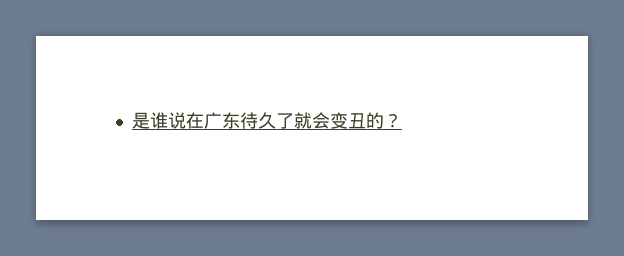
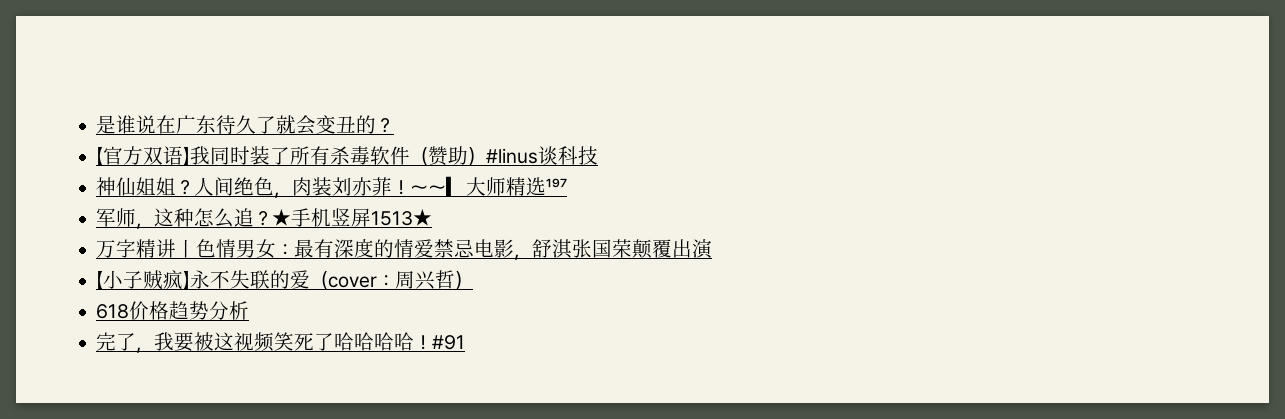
+ 【官方双语】我同时装了所有杀毒软件（赞助）#linus谈科技
+ 神仙姐姐？人间绝色，肉装刘亦菲！～～▎大师精选¹⁹⁷
+ 军师，这种怎么追？★手机竖屏1513★
+ 万字精讲丨色情男女：最有深度的情爱禁忌电影，舒淇张国荣颠覆出演
+ 【小子贼疯】永不失联的爱（cover：周兴哲）
+ 618价格趋势分析
+ 完了，我要被这视频笑死了哈哈哈哈！#91

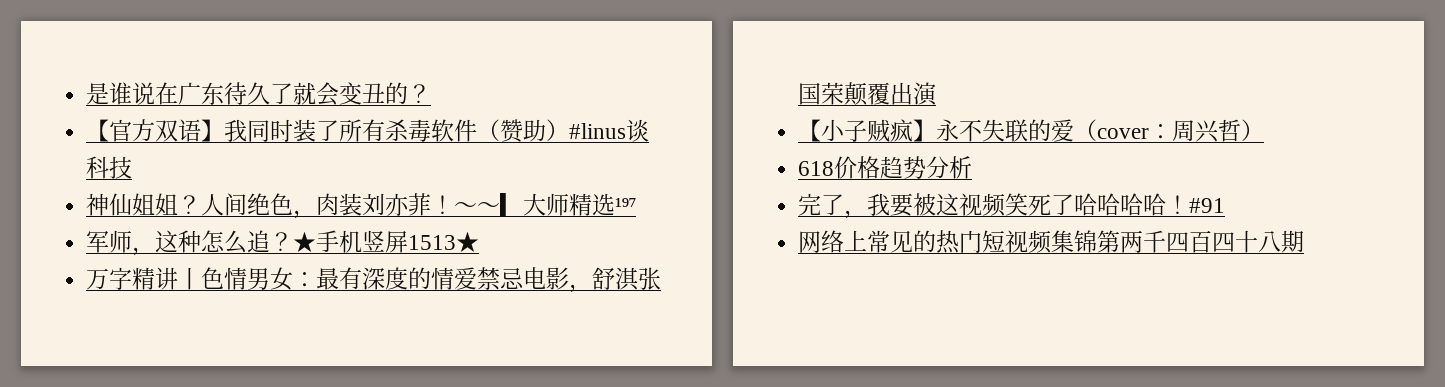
+ 网络上常见的热门短视频集锦第两千四百四十八期

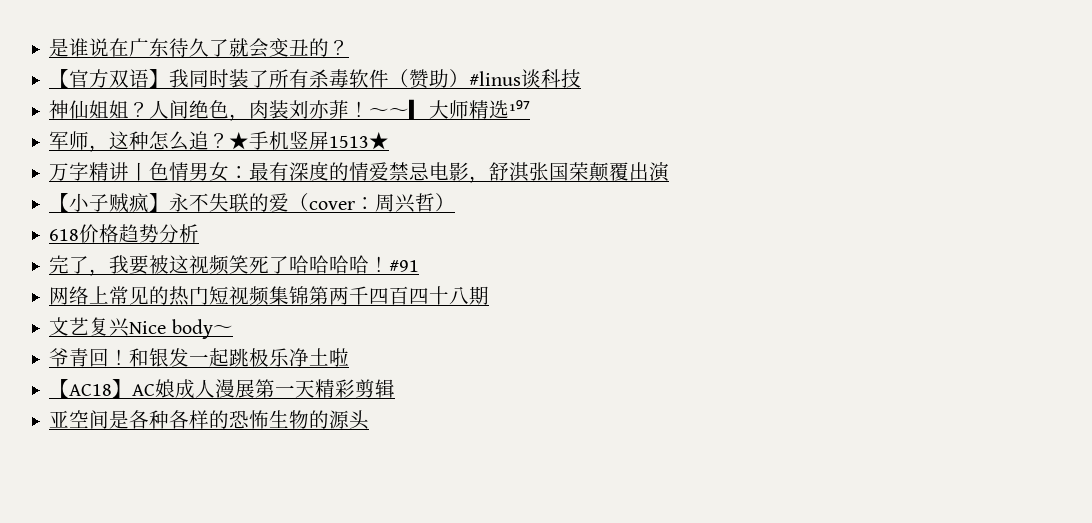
+ 文艺复兴Nice body～
+ 爷青回！和银发一起跳极乐净土啦
+ 【AC18】AC娘成人漫展第一天精彩剪辑
+ 亚空间是各种各样的恐怖生物的源头

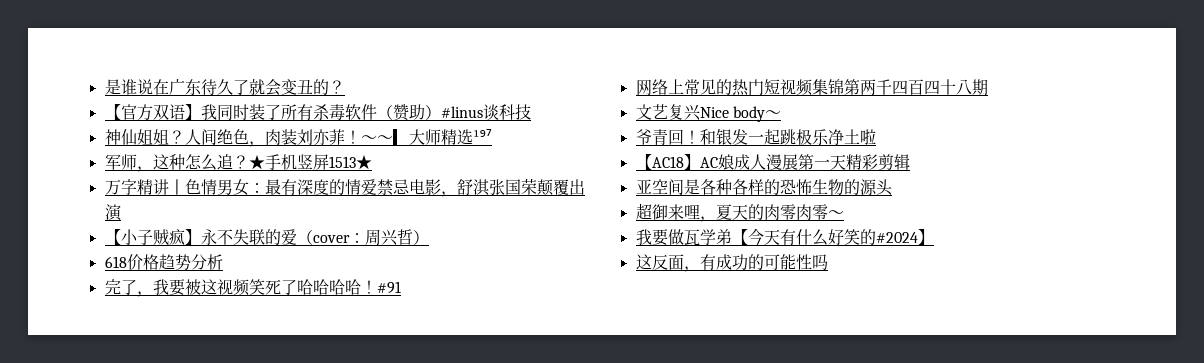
+ 超御来哩，夏天的肉零肉零～
+ 我要做瓦学弟【今天有什么好笑的#2024】
+ 这反面，有成功的可能性吗

